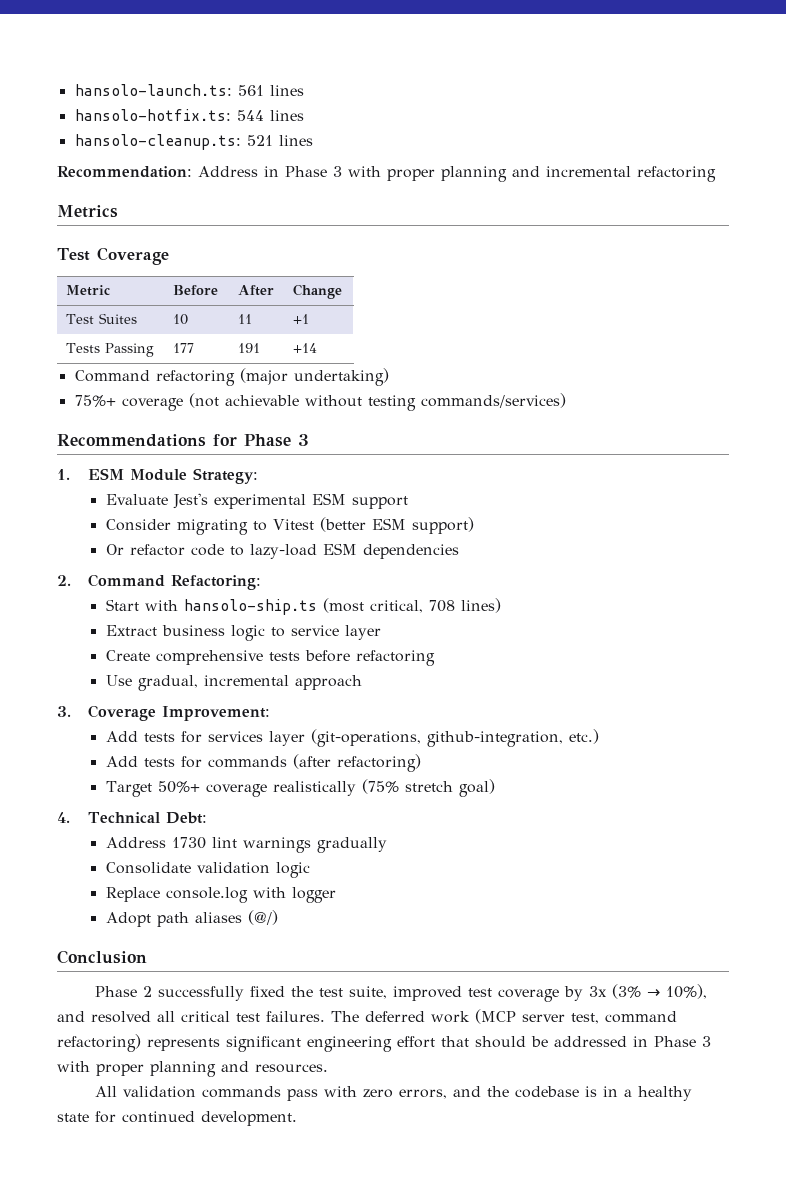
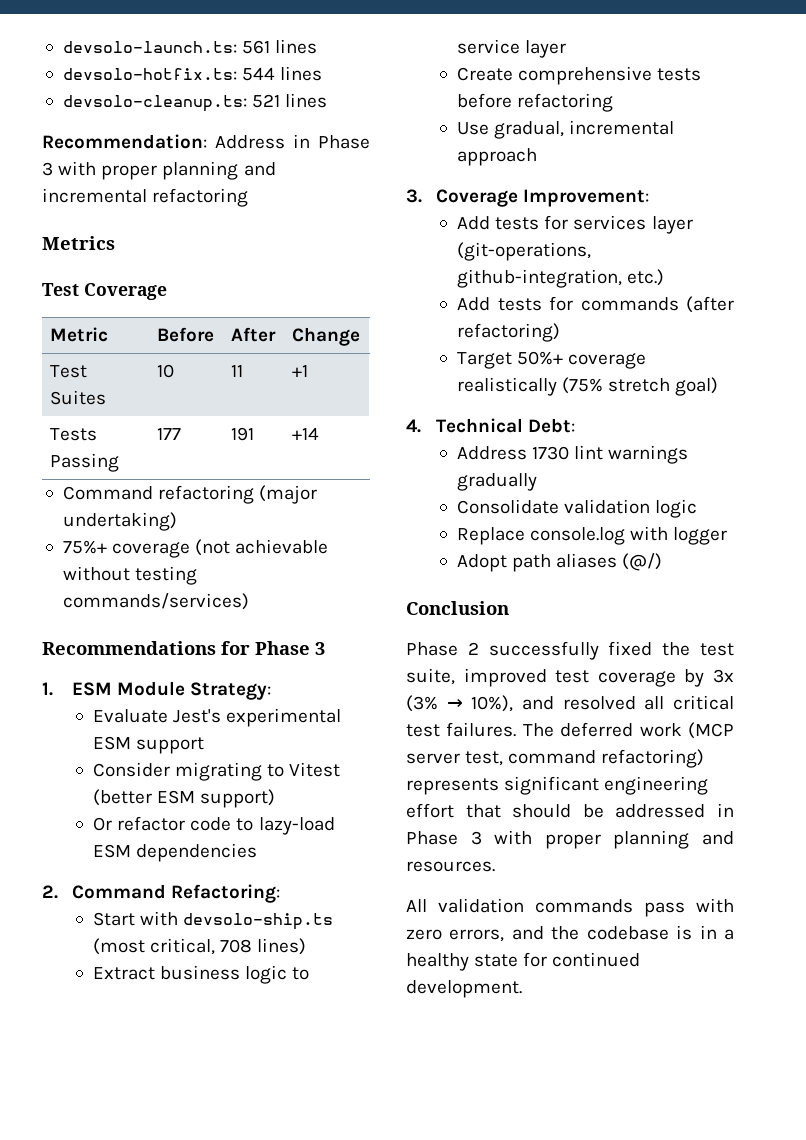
- hansolo-launch.ts: 561 lines
+ devsolo-launch.ts: 561 lines
- hansolo-hotfix.ts: 544 lines
+ devsolo-hotfix.ts: 544 lines
- hansolo-cleanup.ts: 521 lines
+ devsolo-cleanup.ts: 521 lines
- Start with hansolo-ship.ts (most critical, 708 lines)
+ Start with devsolo-ship.ts (most critical, 708 lines)

